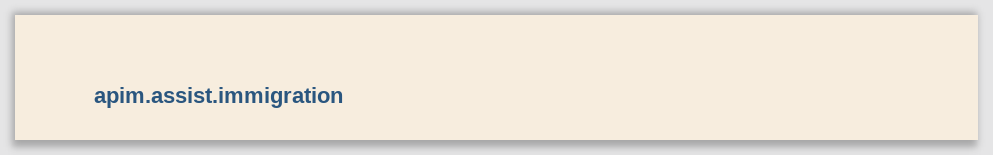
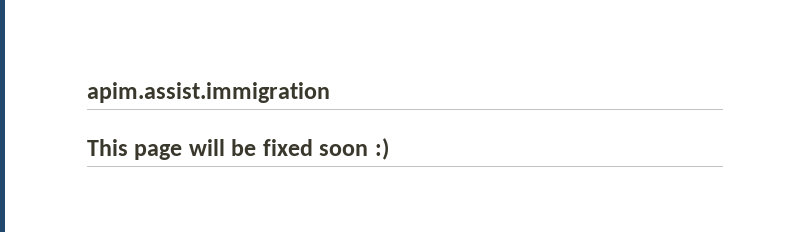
+ This page will be fixed soon :)

